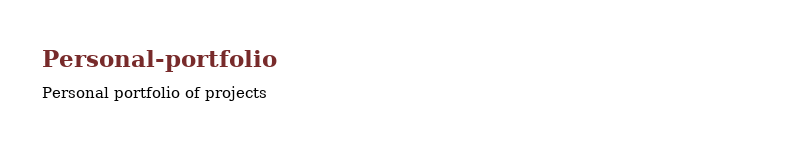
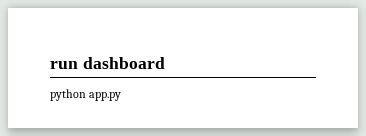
- Personal-portfolio
- Personal portfolio of projects
+ run dashboard
+ python app.py

